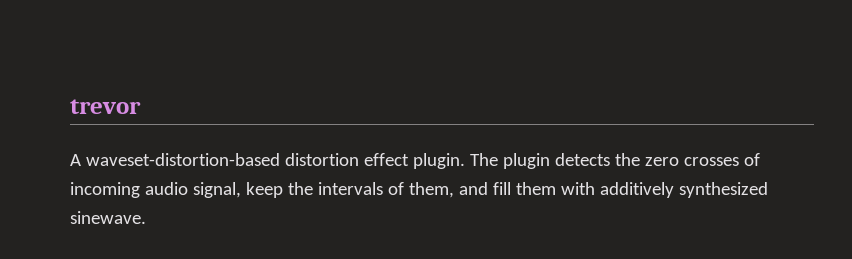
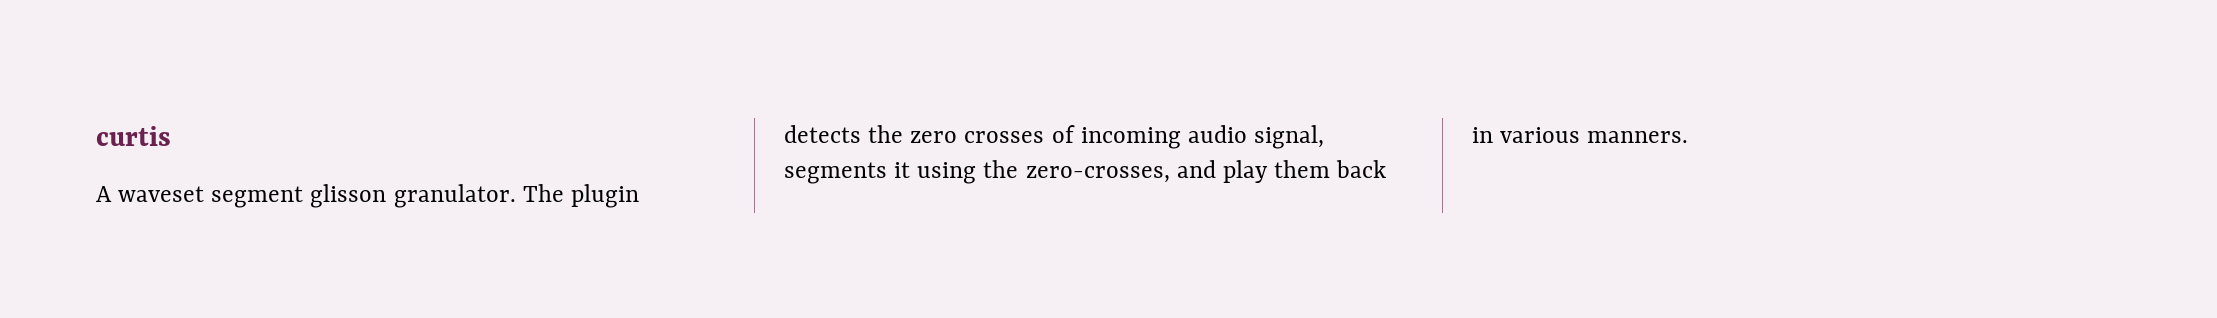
- trevor
+ curtis
- A waveset-distortion-based distortion effect plugin.
+ A waveset segment glisson granulator.
- The plugin detects the zero crosses of incoming audio signal, keep the intervals of them, and fill them with additively synthesized sinewave.
+ The plugin detects the zero crosses of incoming audio signal, segments it using the zero-crosses, and play them back in various manners.

